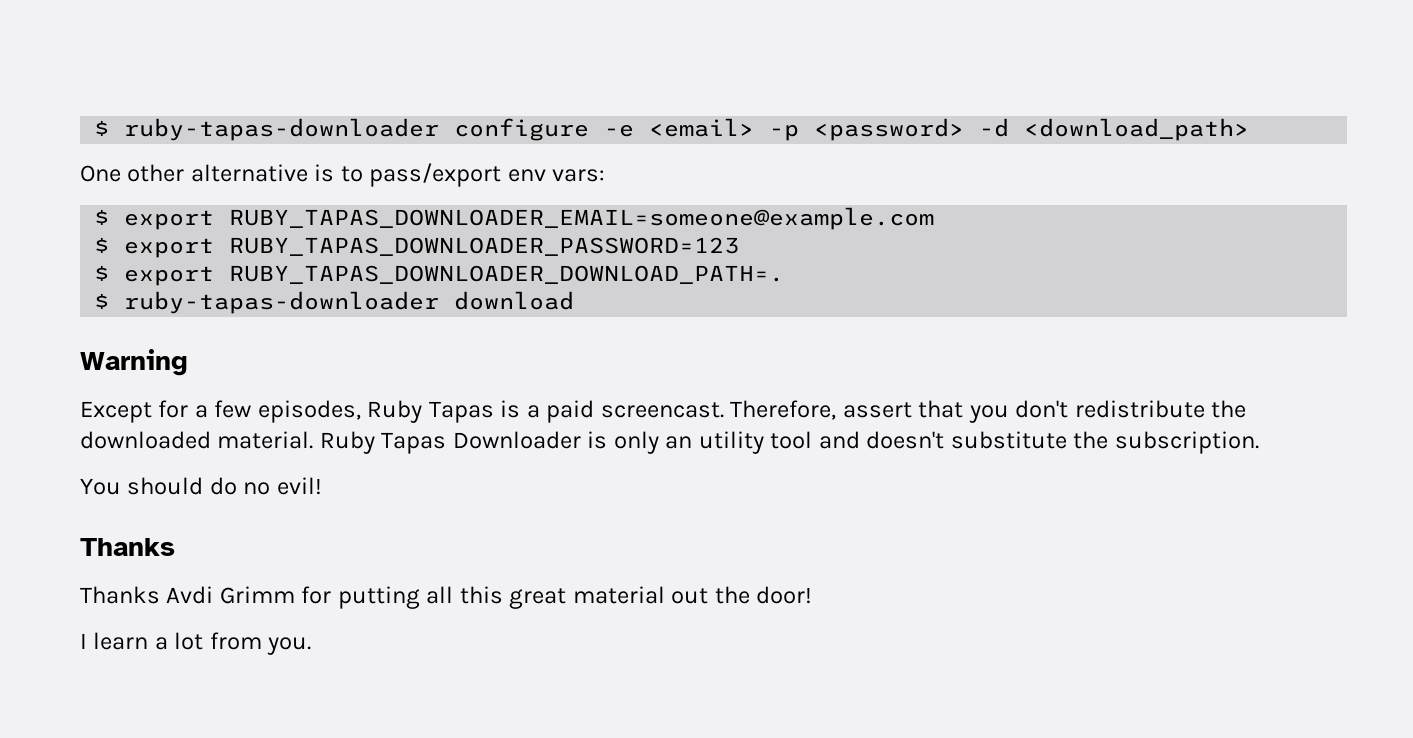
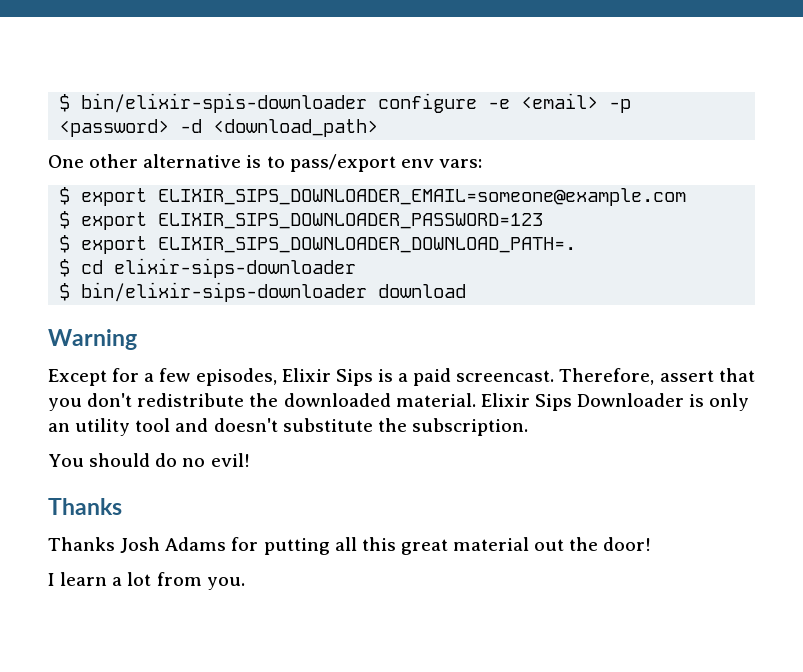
- $ ruby-tapas-downloader configure -e <email> -p <password> -d <download_path>
+ $ bin/elixir-spis-downloader configure -e <email> -p <password> -d <download_path>
- $ export RUBY_TAPAS_DOWNLOADER_EMAIL=someone@example.com
- $ export RUBY_TAPAS_DOWNLOADER_PASSWORD=123
- $ export RUBY_TAPAS_DOWNLOADER_DOWNLOAD_PATH=.
- $ ruby-tapas-downloader download
+ $ export ELIXIR_SIPS_DOWNLOADER_EMAIL=someone@example.com
+ $ export ELIXIR_SIPS_DOWNLOADER_PASSWORD=123
+ $ export ELIXIR_SIPS_DOWNLOADER_DOWNLOAD_PATH=.
+ $ cd elixir-sips-downloader
+ $ bin/elixir-sips-downloader download
- Except for a few episodes, Ruby Tapas is a paid screencast.
+ Except for a few episodes, Elixir Sips is a paid screencast.
- Ruby Tapas Downloader is only an utility tool and doesn't substitute the subscription.
+ Elixir Sips Downloader is only an utility tool and doesn't substitute the subscription.
- Thanks Avdi Grimm for putting all this great material out the door!
+ Thanks Josh Adams for putting all this great material out the door!

